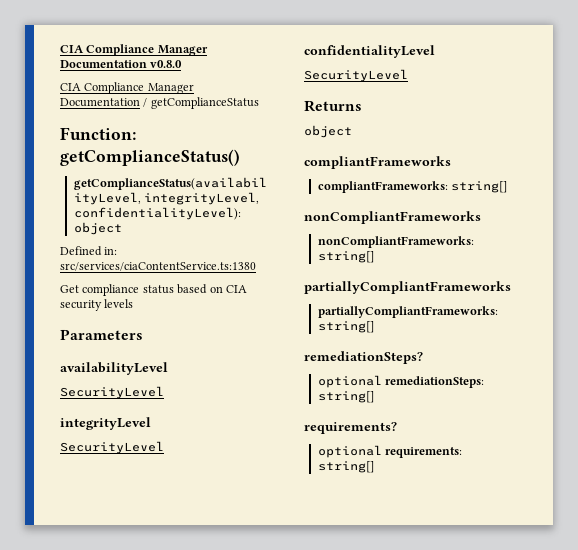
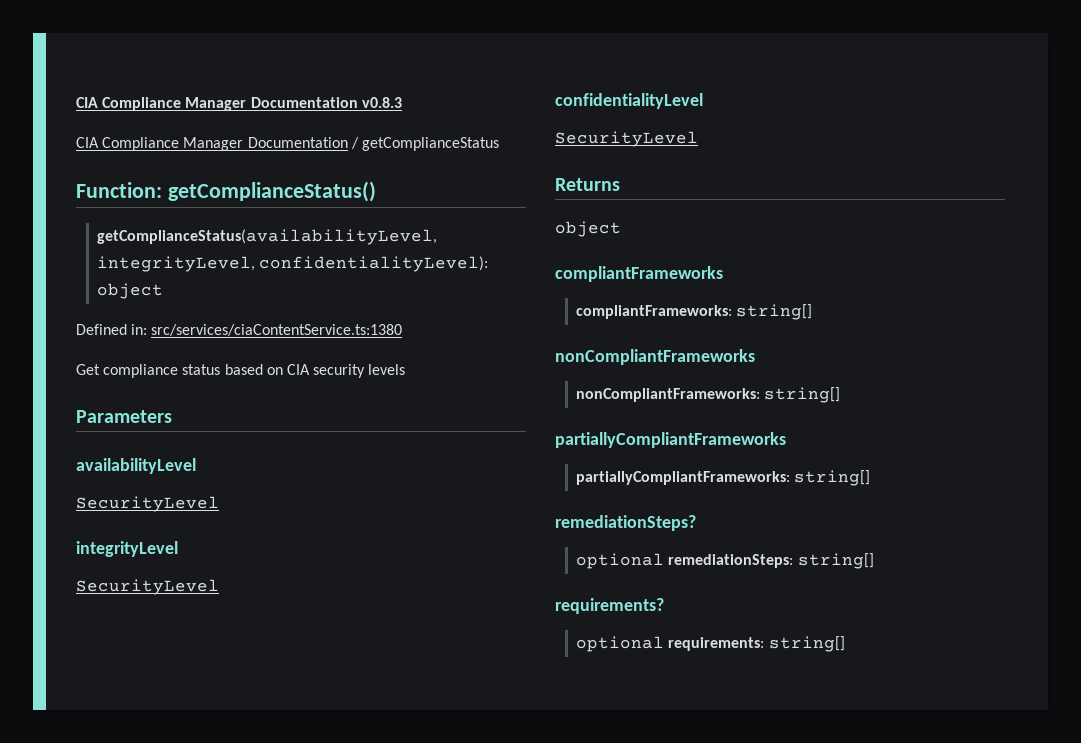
- CIA Compliance Manager Documentation v0.8.0
+ CIA Compliance Manager Documentation v0.8.3

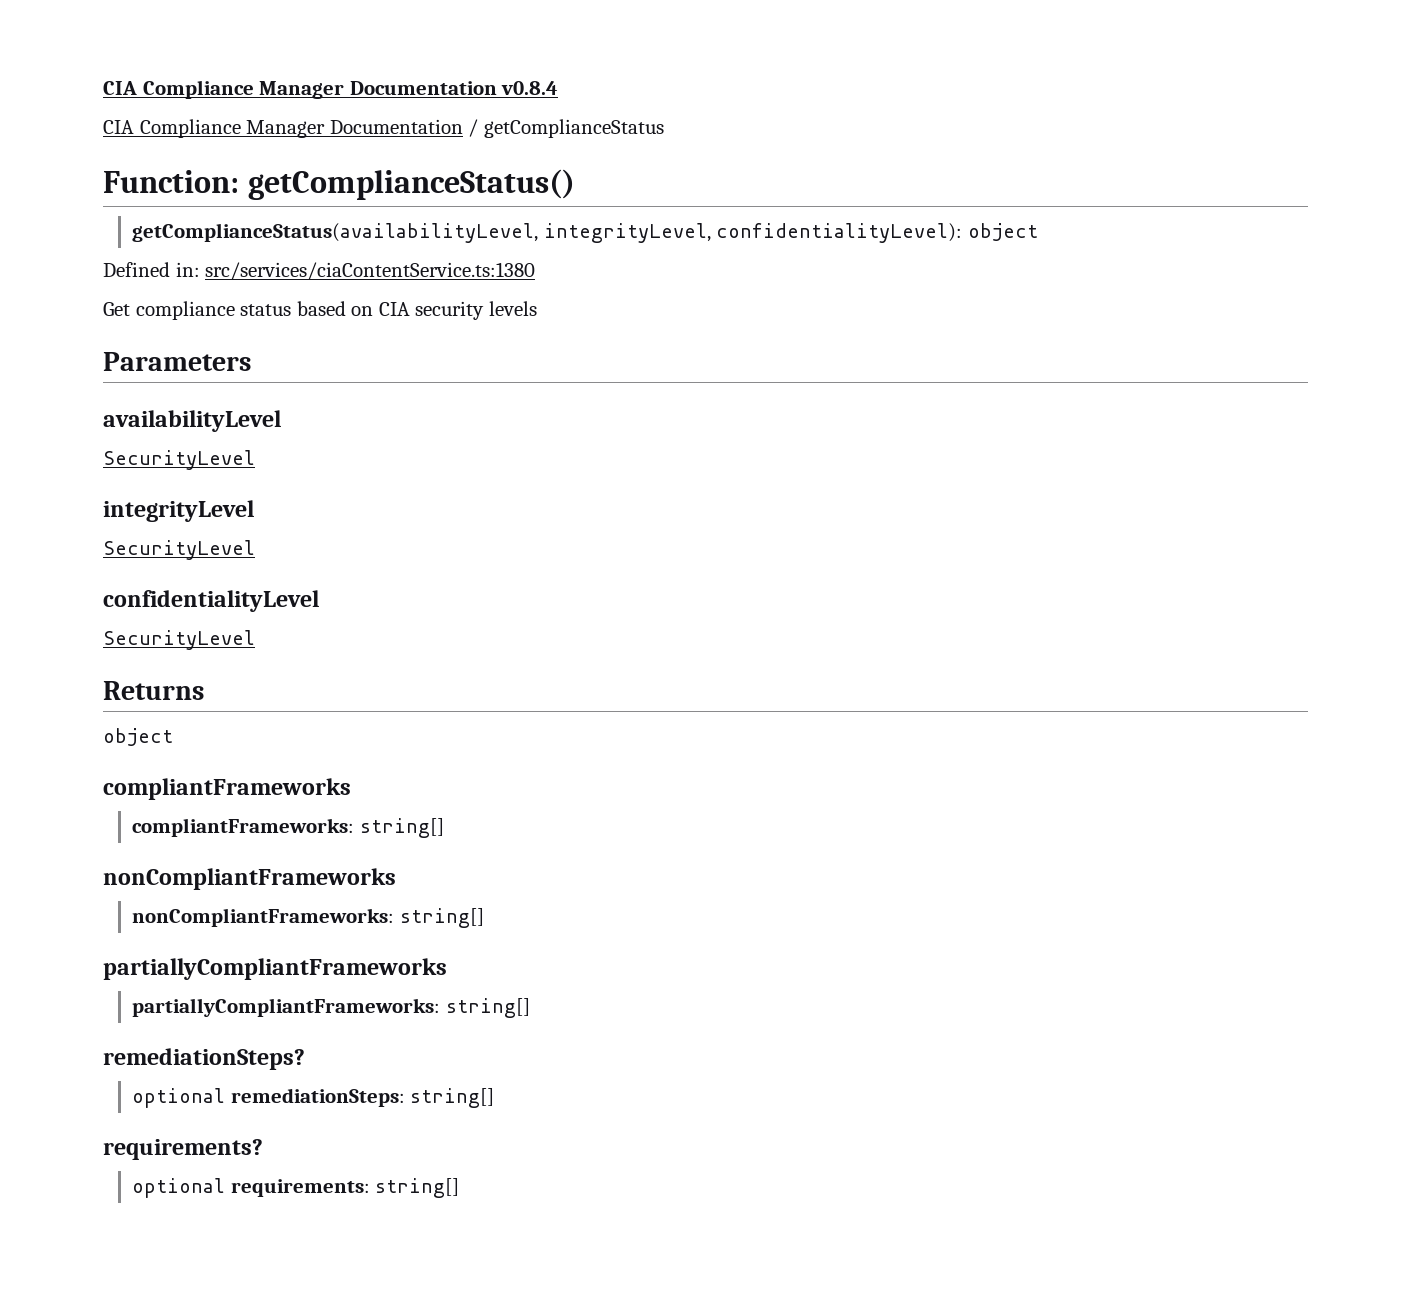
- CIA Compliance Manager Documentation v0.8.3
+ CIA Compliance Manager Documentation v0.8.4

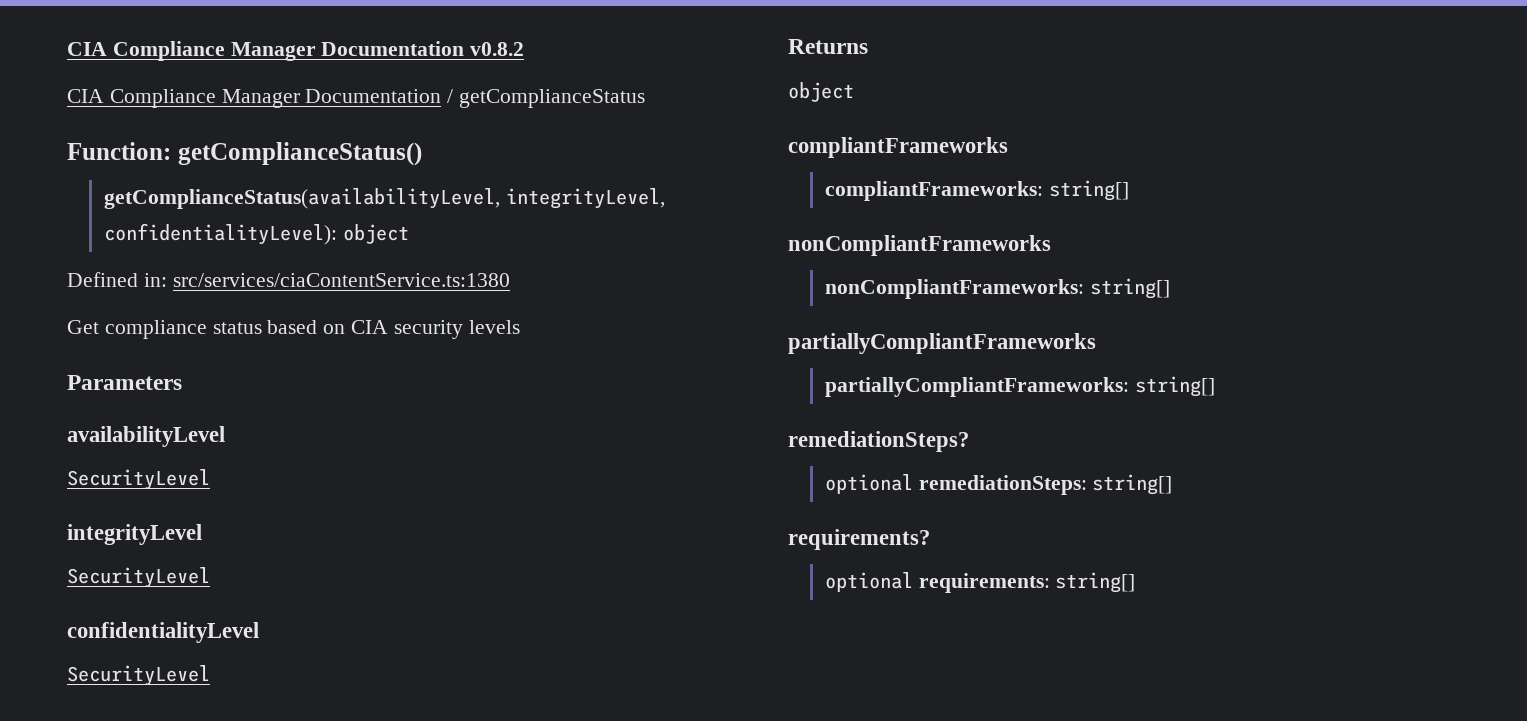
- CIA Compliance Manager Documentation v0.8.4
+ CIA Compliance Manager Documentation v0.8.2

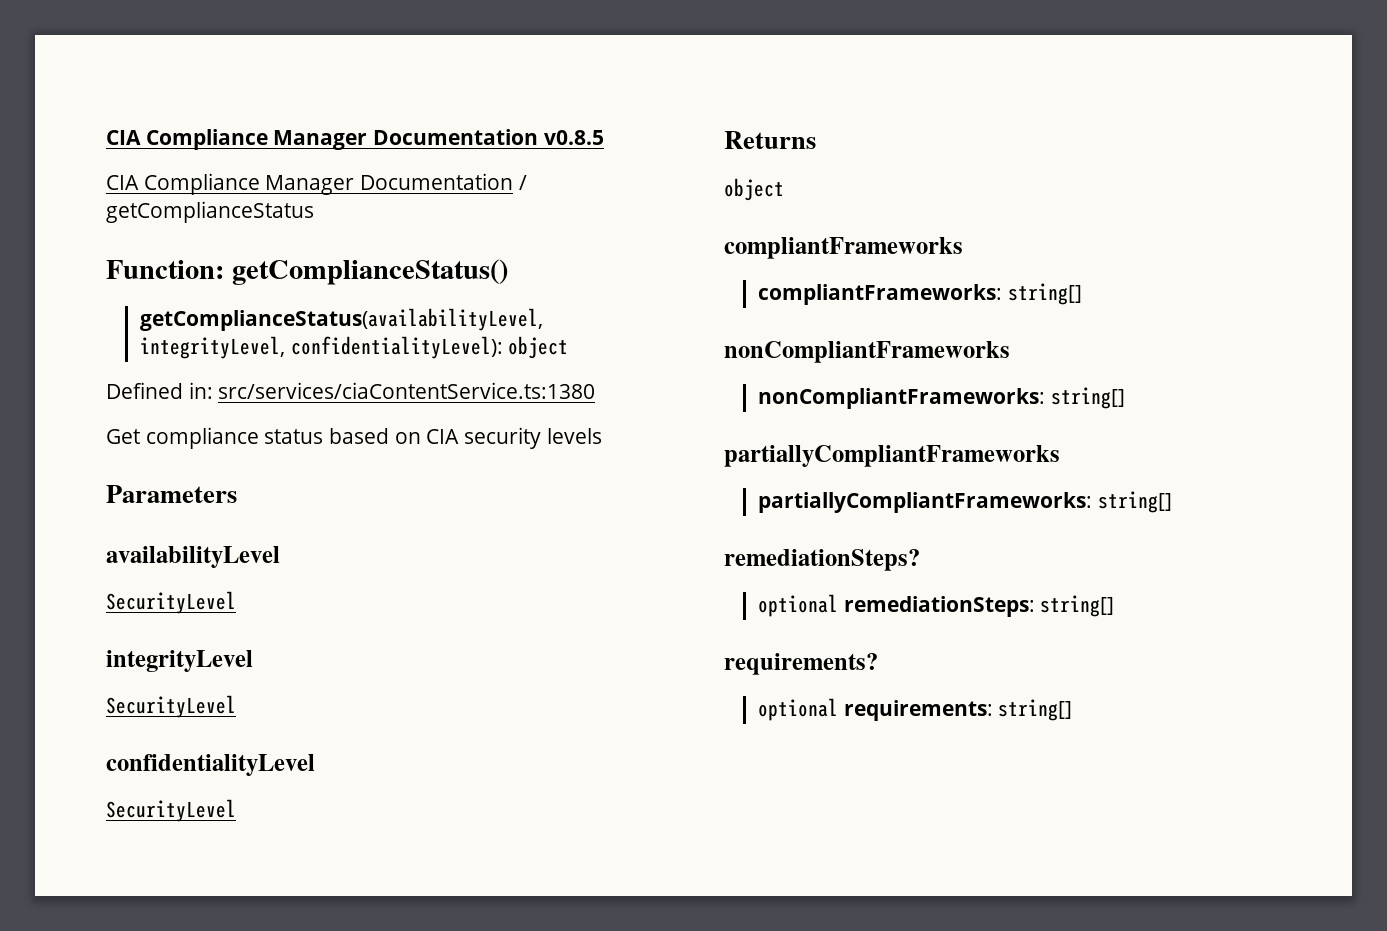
- CIA Compliance Manager Documentation v0.8.2
+ CIA Compliance Manager Documentation v0.8.5

